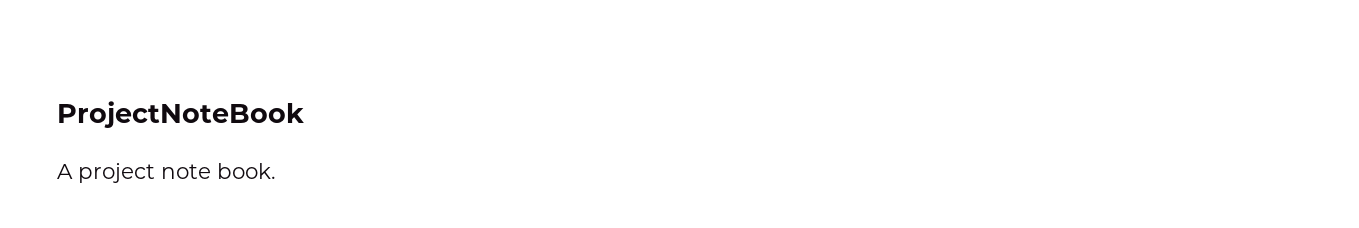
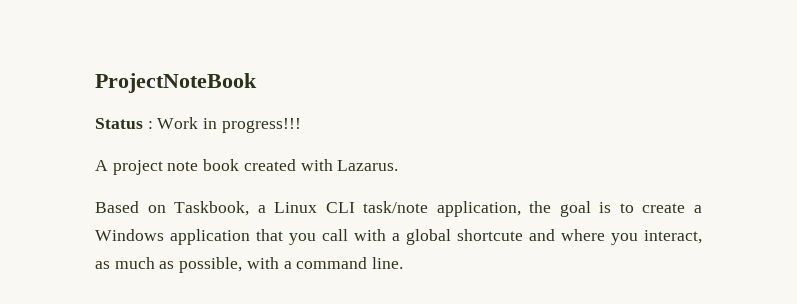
- A project note book.
+ Status : Work in progress!!!
+ A project note book created with Lazarus.
+ Based on Taskbook, a Linux CLI task/note application, the goal is to create a Windows application that you call with a global shortcute and where you interact, as much as possible, with a command line.

